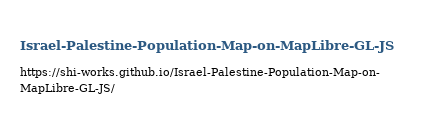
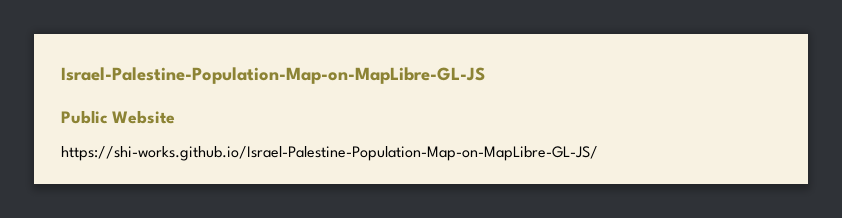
+ Public Website

